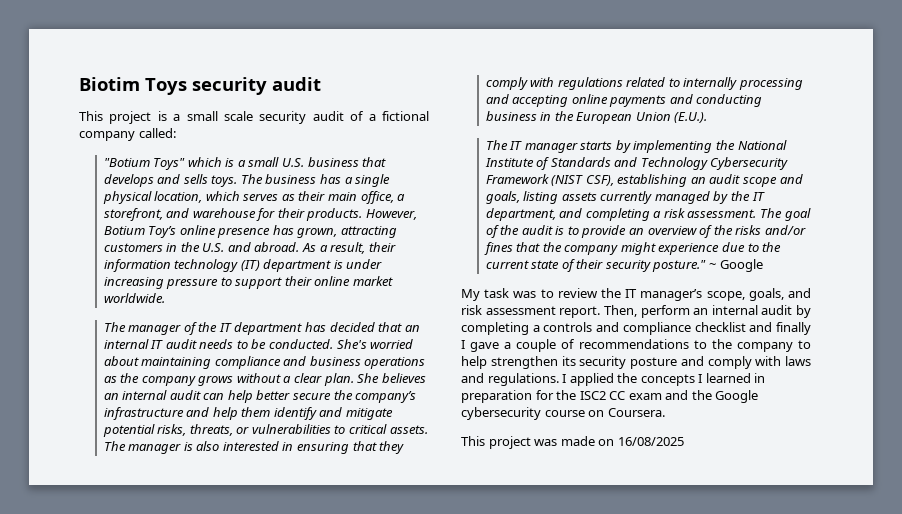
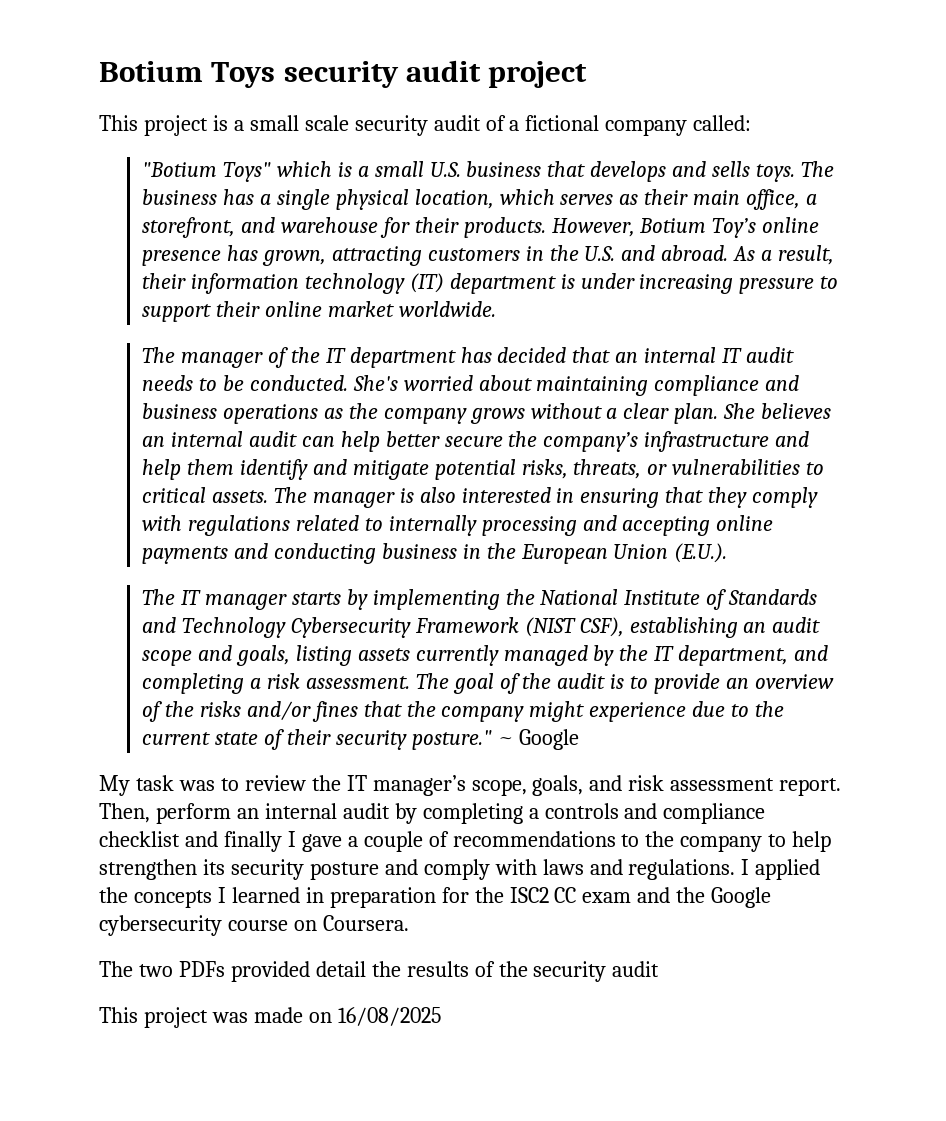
- Biotim Toys security audit
+ Botium Toys security audit project
+ The two PDFs provided detail the results of the security audit

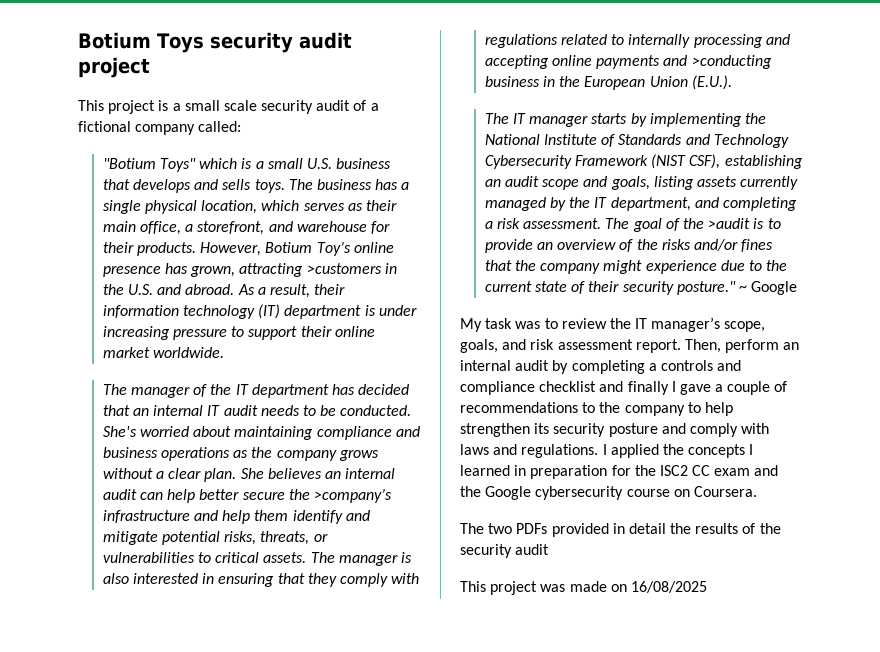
- However, Botium Toy’s online presence has grown, attracting customers in the U.S. and abroad.
+ However, Botium Toy’s online presence has grown, attracting >customers in the U.S. and abroad.
- She believes an internal audit can help better secure the company’s infrastructure and help them identify and mitigate potential risks, threats, or vulnerabilities to critical assets.
+ She believes an internal audit can help better secure the >company’s infrastructure and help them identify and mitigate potential risks, threats, or vulnerabilities to critical assets.
- The manager is also interested in ensuring that they comply with regulations related to internally processing and accepting online payments and conducting business in the European Union (E.U.).
+ The manager is also interested in ensuring that they comply with regulations related to internally processing and accepting online payments and >conducting business in the European Union (E.U.).
- The goal of the audit is to provide an overview of the risks and/or fines that the company might experience due to the current state of their security posture."
+ The goal of the >audit is to provide an overview of the risks and/or fines that the company might experience due to the current state of their security posture."
- The two PDFs provided detail the results of the security audit
+ The two PDFs provided in detail the results of the security audit

